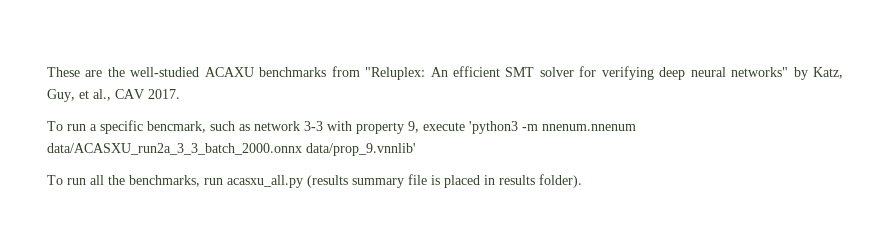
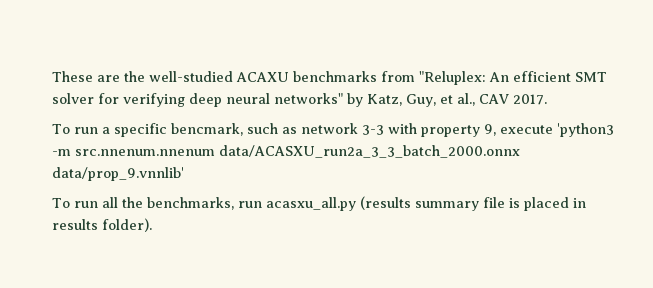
- To run a specific bencmark, such as network 3-3 with property 9, execute 'python3 -m nnenum.nnenum data/ACASXU_run2a_3_3_batch_2000.onnx data/prop_9.vnnlib'
+ To run a specific bencmark, such as network 3-3 with property 9, execute 'python3 -m src.nnenum.nnenum data/ACASXU_run2a_3_3_batch_2000.onnx data/prop_9.vnnlib'

